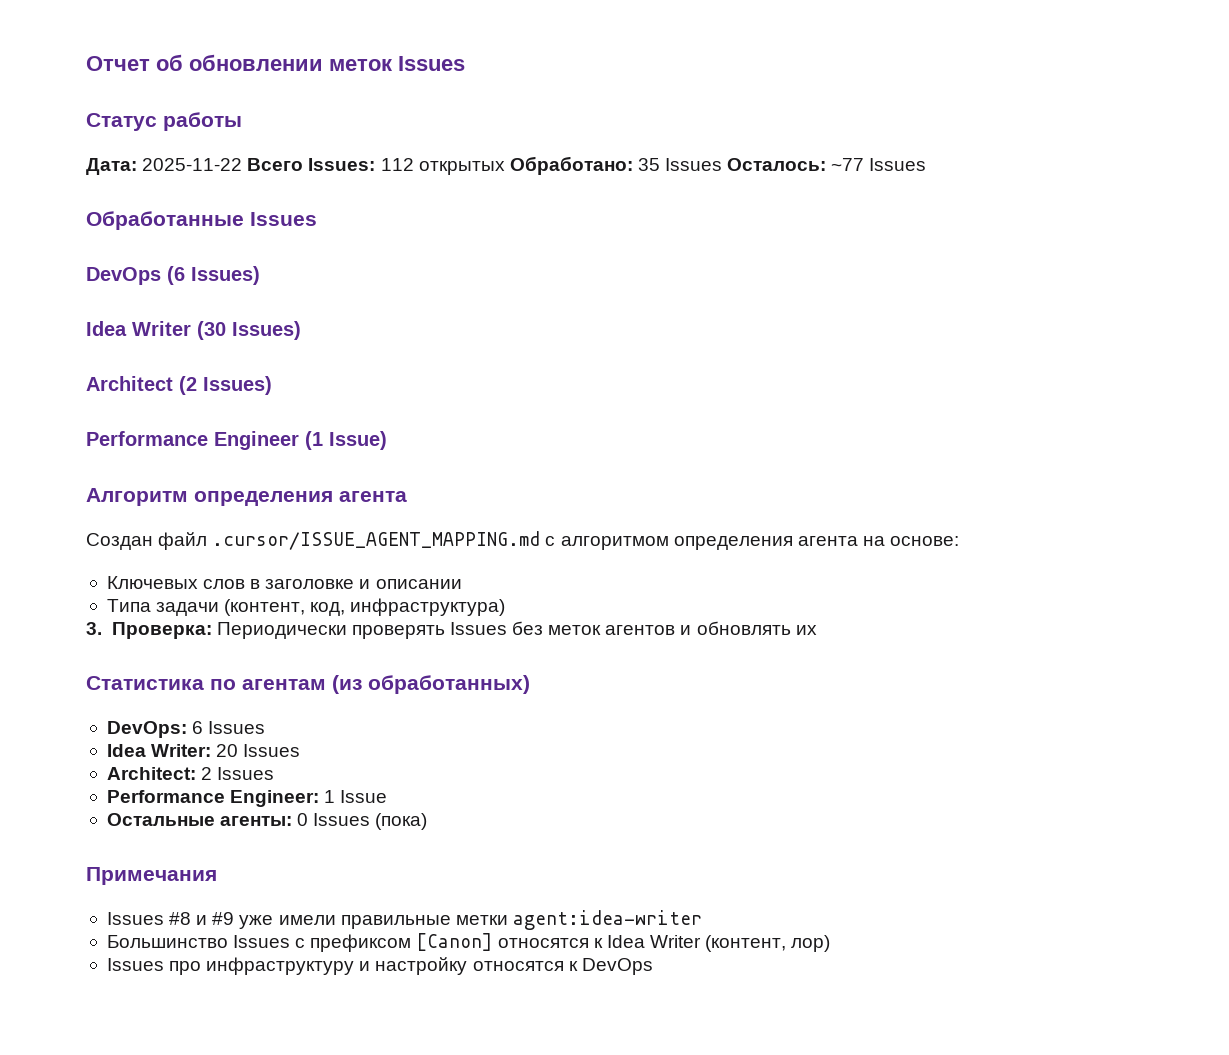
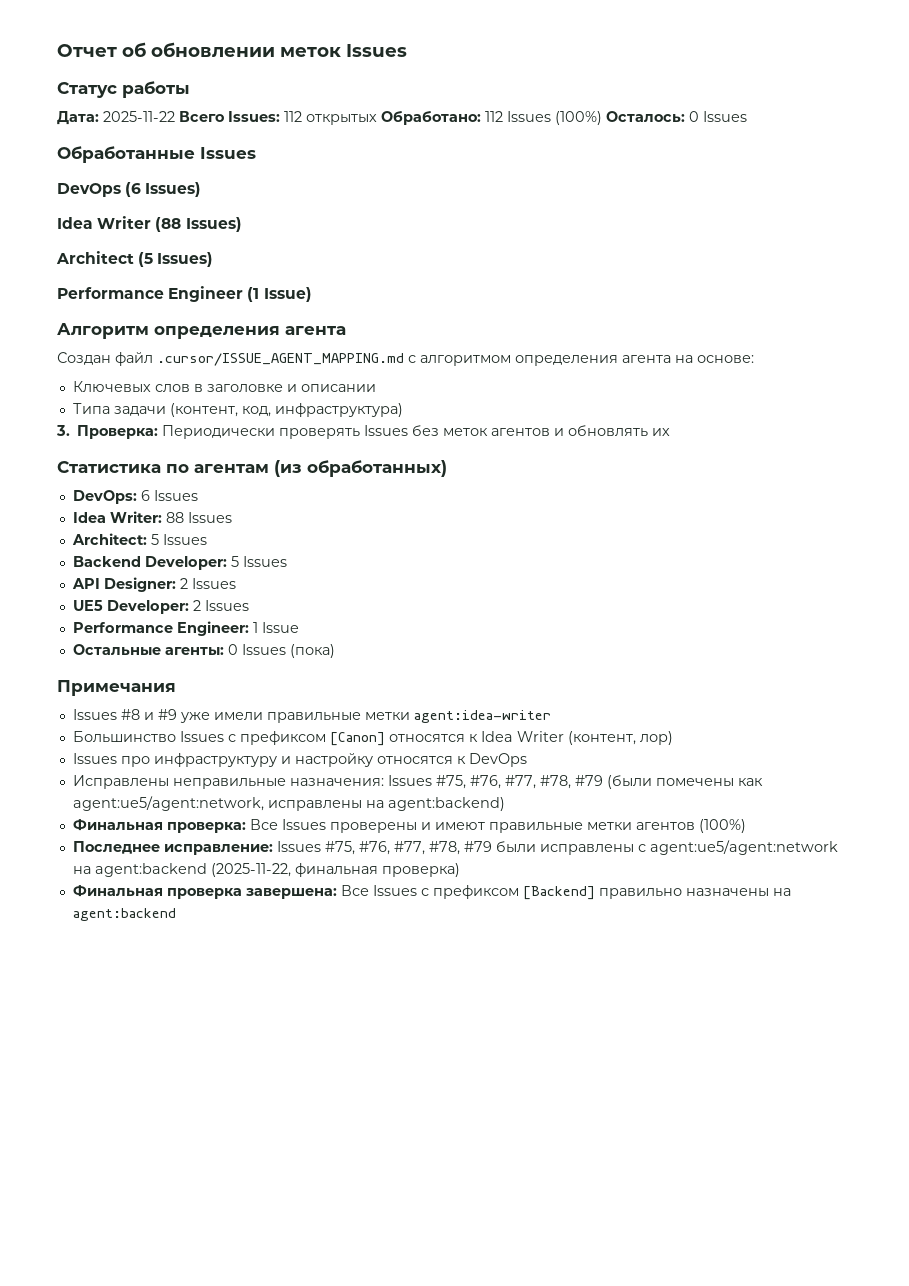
- Дата: 2025-11-22 Всего Issues: 112 открытых Обработано: 35 Issues Осталось: ~77 Issues
+ Дата: 2025-11-22 Всего Issues: 112 открытых Обработано: 112 Issues (100%) Осталось: 0 Issues
- Idea Writer (30 Issues)
+ Idea Writer (88 Issues)
- Architect (2 Issues)
+ Architect (5 Issues)
- Idea Writer: 20 Issues
+ Idea Writer: 88 Issues
- Architect: 2 Issues
+ Architect: 5 Issues
+ Backend Developer: 5 Issues
+ API Designer: 2 Issues
+ UE5 Developer: 2 Issues
+ Исправлены неправильные назначения: Issues #75, #76, #77, #78, #79 (были помечены как agent:ue5/agent:network, исправлены на agent:backend)
+ Финальная проверка: Все Issues проверены и имеют правильные метки агентов (100%)
+ Последнее исправление: Issues #75, #76, #77, #78, #79 были исправлены с agent:ue5/agent:network на agent:backend (2025-11-22, финальная проверка)
+ Финальная проверка завершена: Все Issues с префиксом [Backend] правильно назначены на agent:backend

